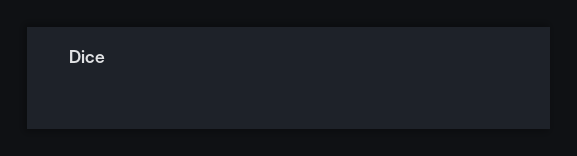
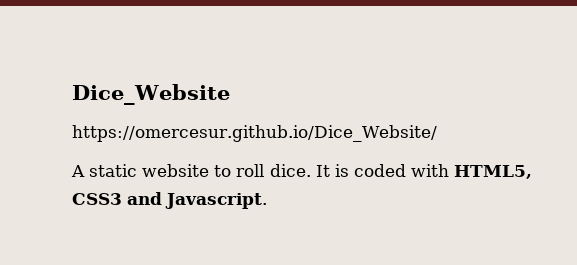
- Dice
+ Dice_Website
+ https://omercesur.github.io/Dice_Website/
+ A static website to roll dice. It is coded with HTML5, CSS3 and Javascript.

